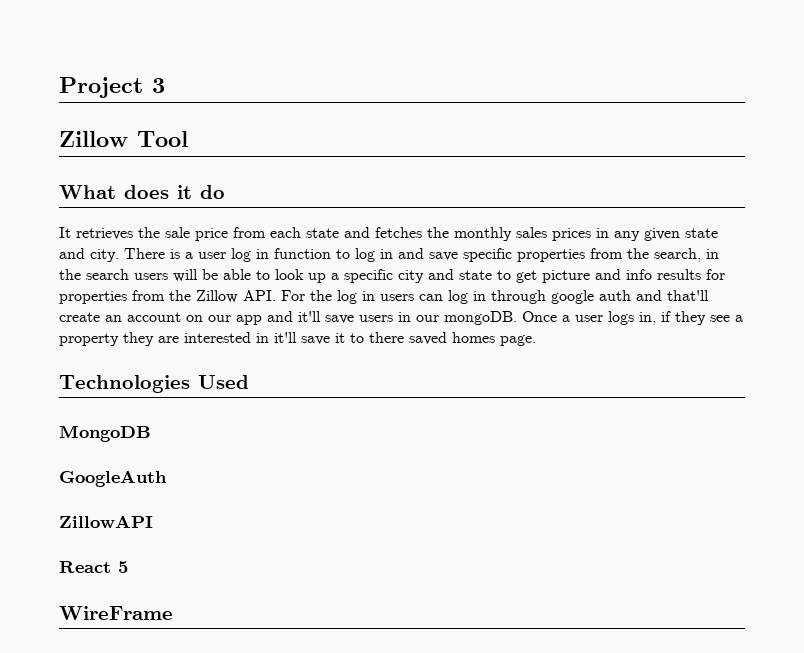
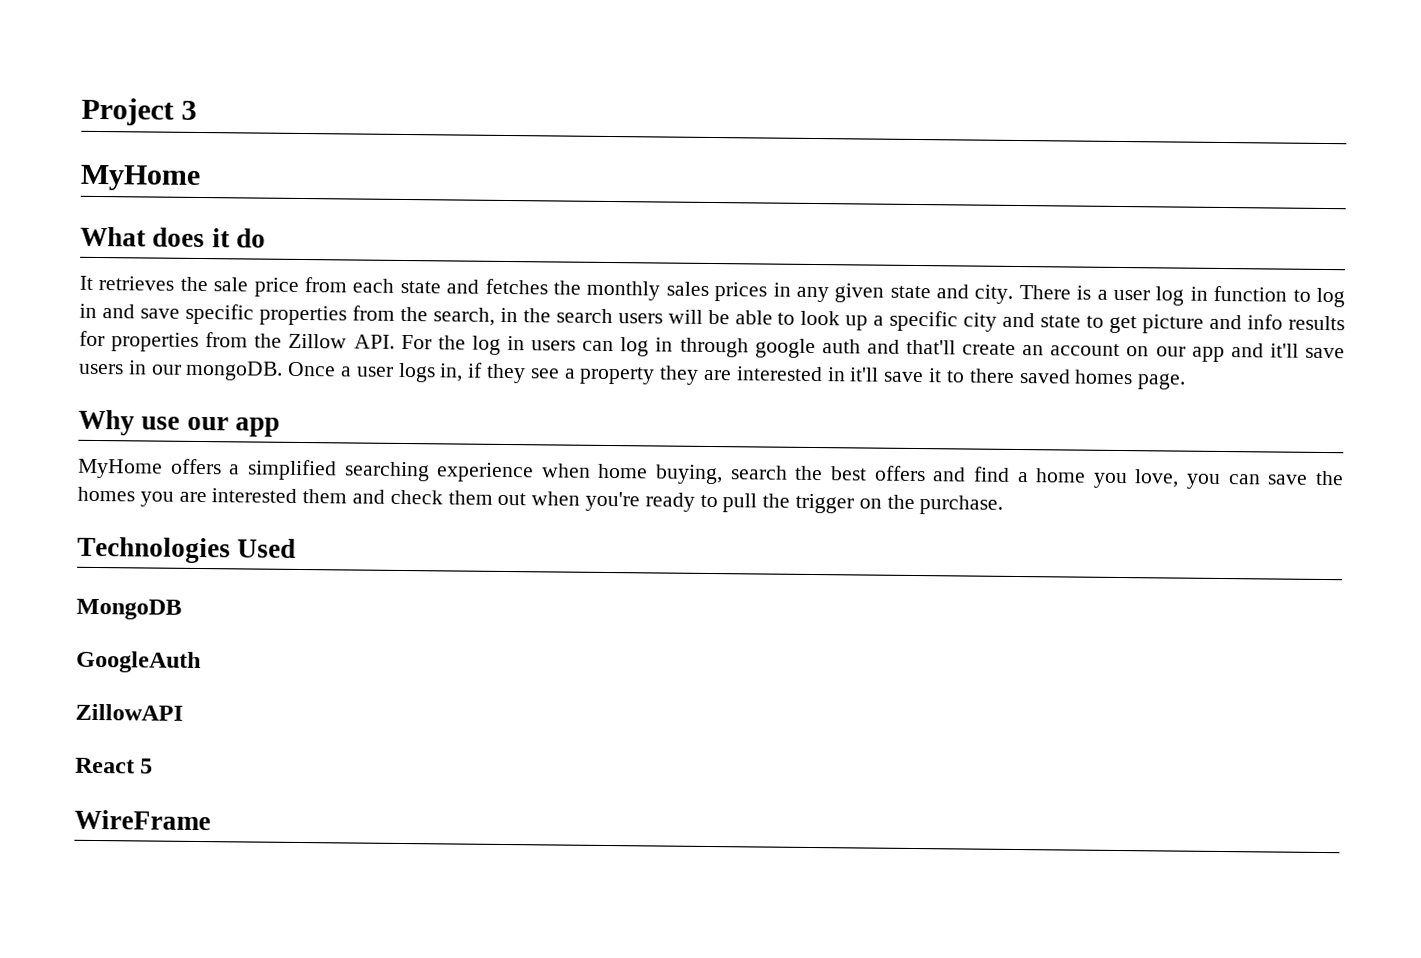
  Project 3
- Zillow Tool
+ MyHome
+ Why use our app
+ MyHome offers a simplified searching experience when home buying, search the best offers and find a home you love, you can save the homes you are interested them and check them out when you're ready to pull the trigger on the purchase.

